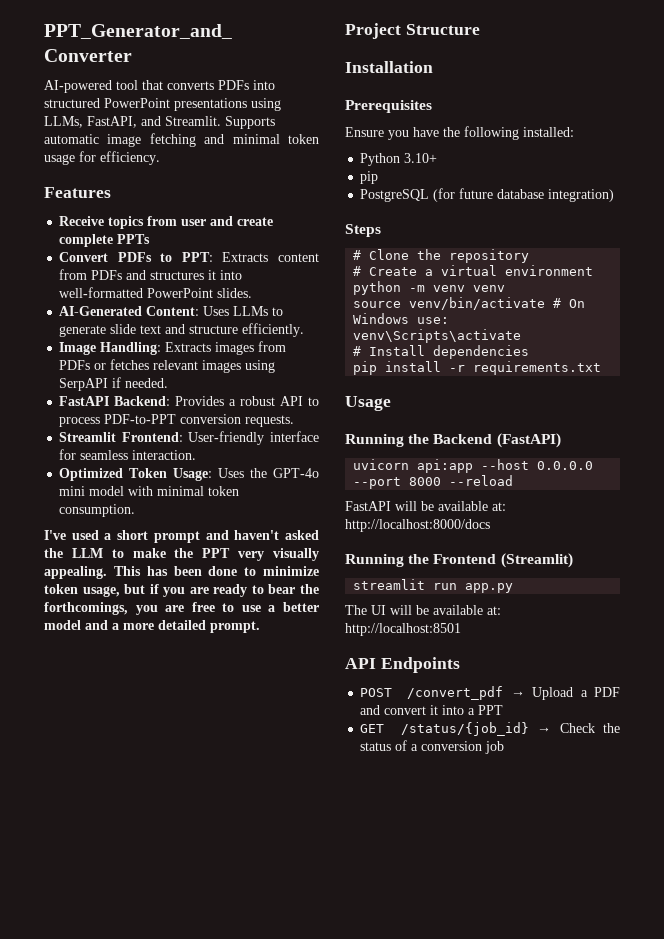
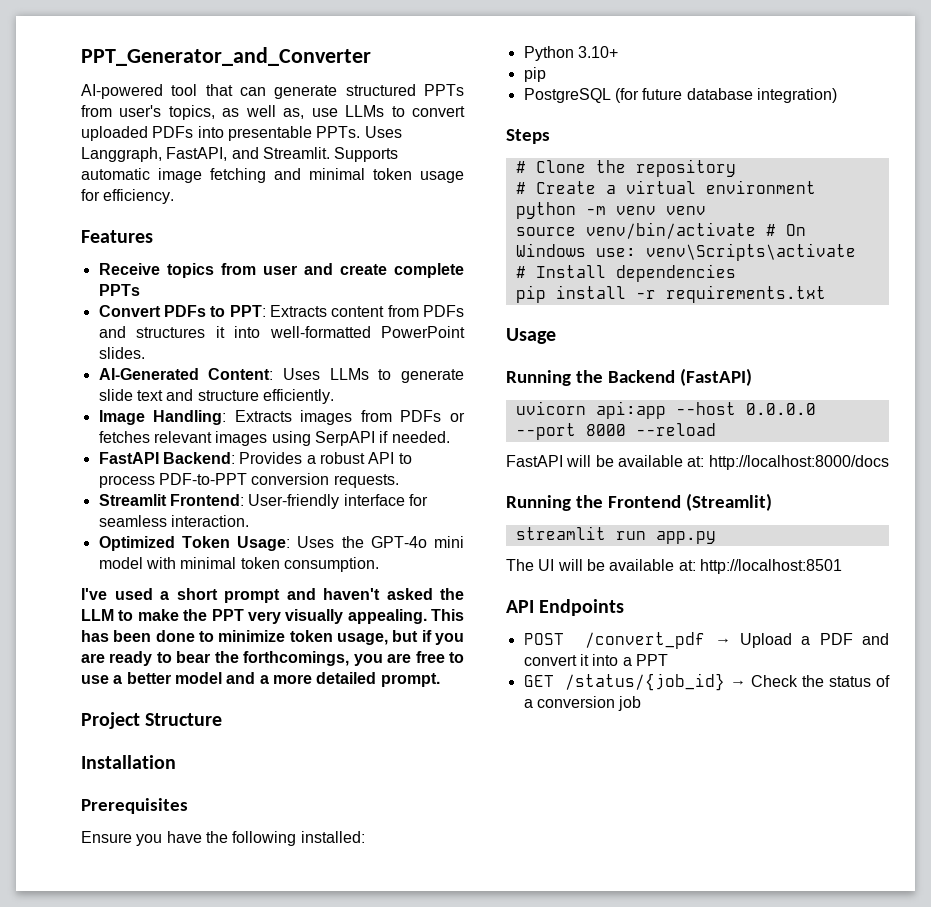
- AI-powered tool that converts PDFs into structured PowerPoint presentations using LLMs, FastAPI, and Streamlit.
+ AI-powered tool that can generate structured PPTs from user's topics, as well as, use LLMs to convert uploaded PDFs into presentable PPTs. Uses Langgraph, FastAPI, and Streamlit.

